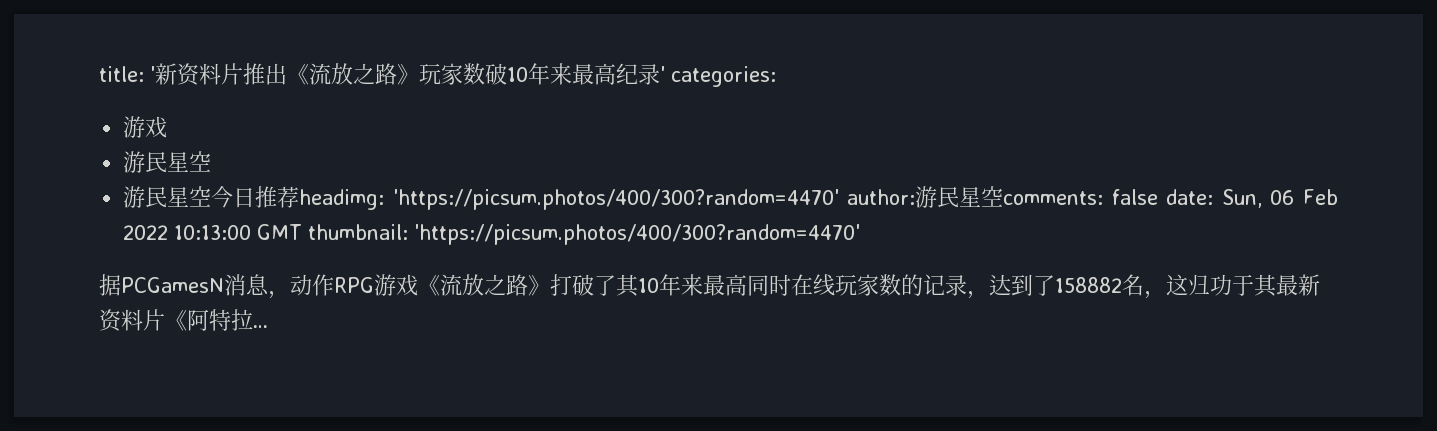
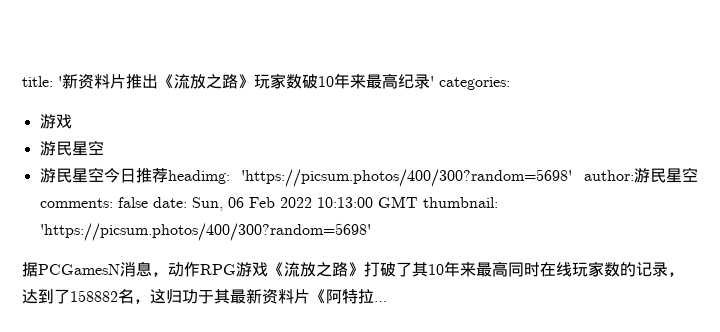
- 游民星空今日推荐headimg: 'https://picsum.photos/400/300?random=4470' author:游民星空comments: false date: Sun, 06 Feb 2022 10:13:00 GMT thumbnail: 'https://picsum.photos/400/300?random=4470'
+ 游民星空今日推荐headimg: 'https://picsum.photos/400/300?random=5698' author:游民星空comments: false date: Sun, 06 Feb 2022 10:13:00 GMT thumbnail: 'https://picsum.photos/400/300?random=5698'

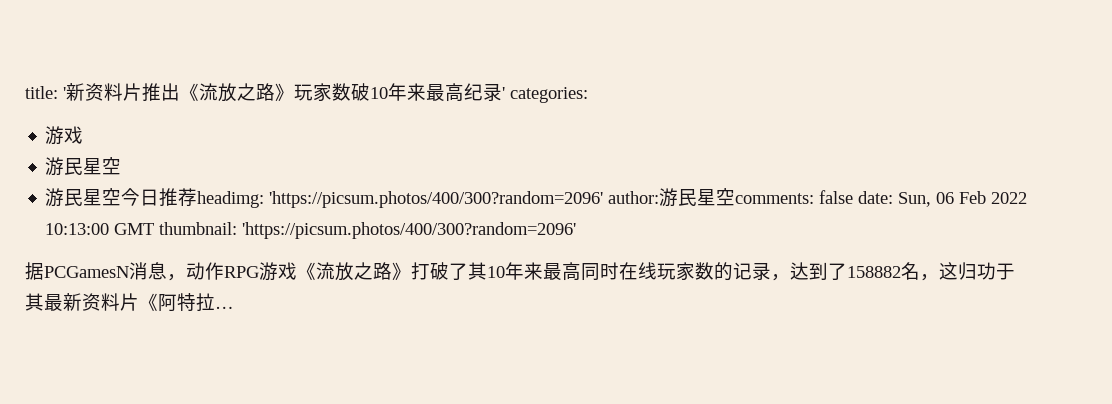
- 游民星空今日推荐headimg: 'https://picsum.photos/400/300?random=5698' author:游民星空comments: false date: Sun, 06 Feb 2022 10:13:00 GMT thumbnail: 'https://picsum.photos/400/300?random=5698'
+ 游民星空今日推荐headimg: 'https://picsum.photos/400/300?random=2096' author:游民星空comments: false date: Sun, 06 Feb 2022 10:13:00 GMT thumbnail: 'https://picsum.photos/400/300?random=2096'

